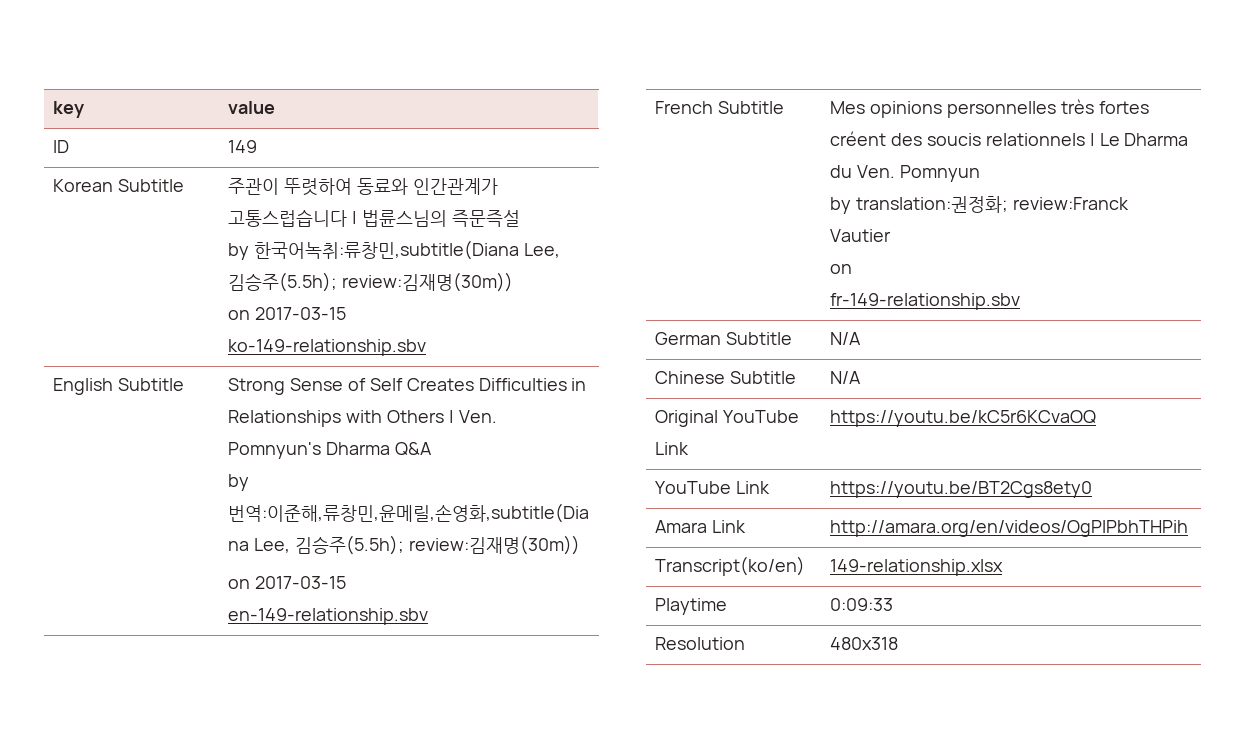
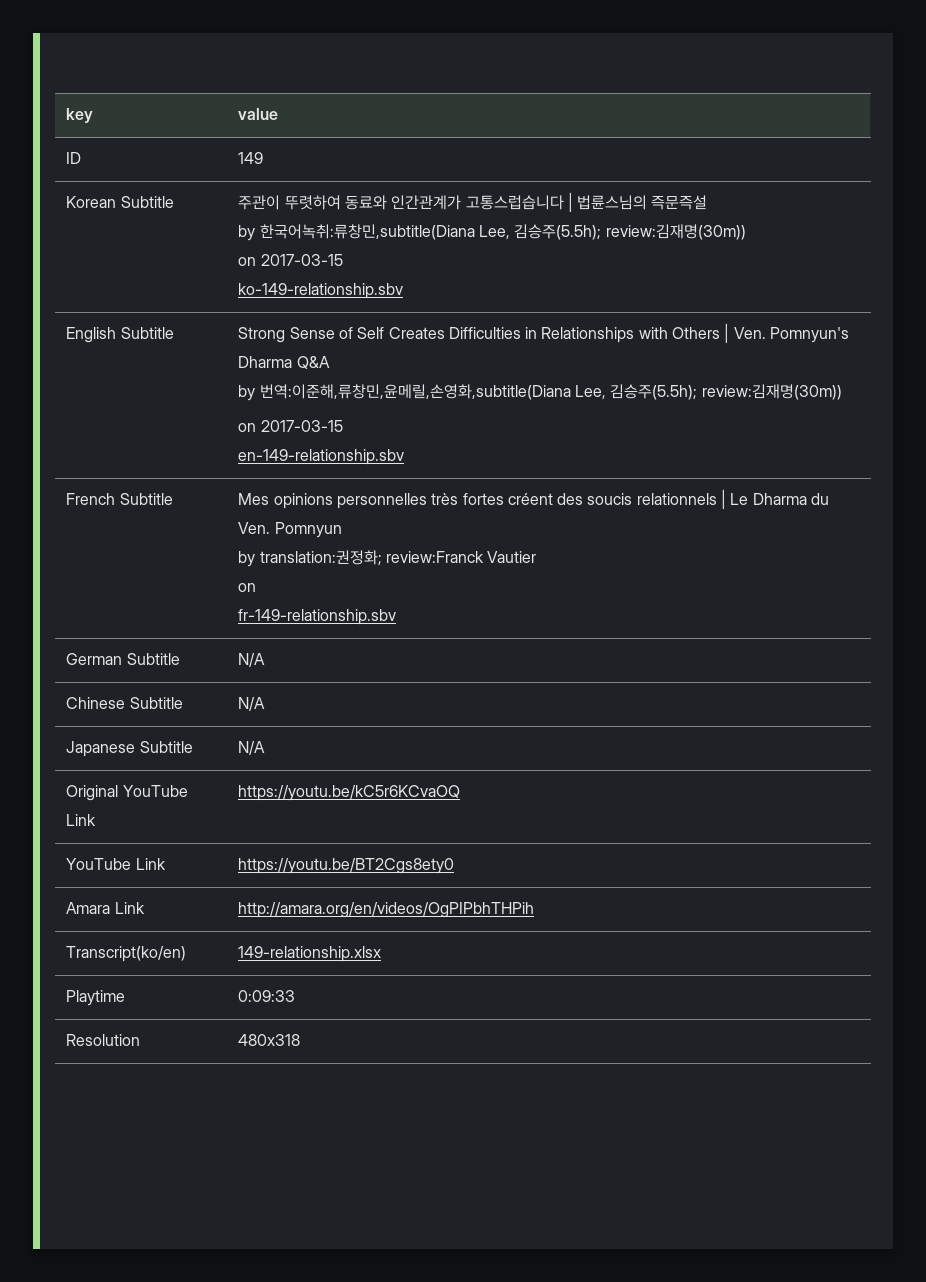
+ Japanese Subtitle | N/A

